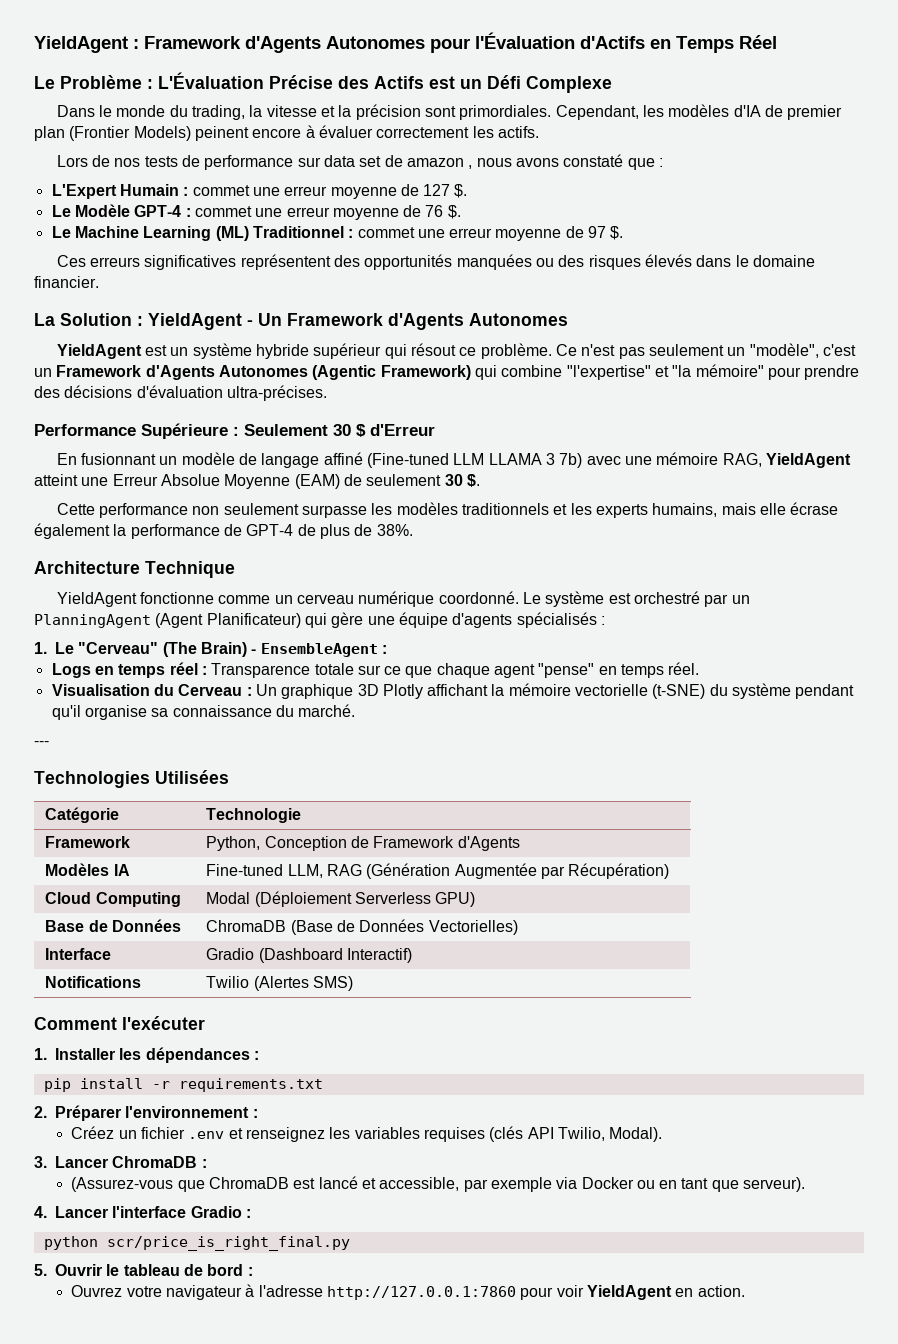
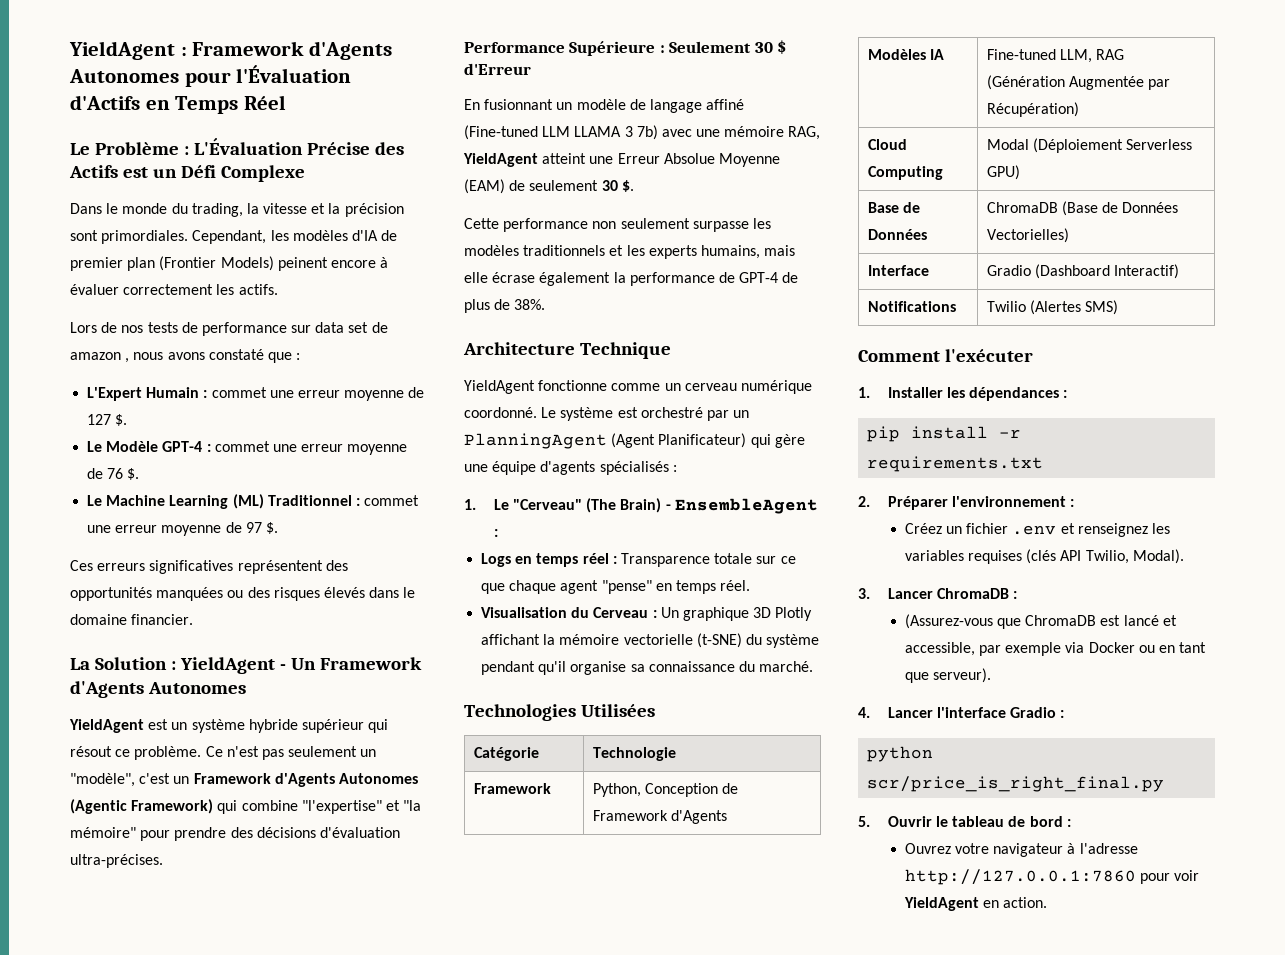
- ---

